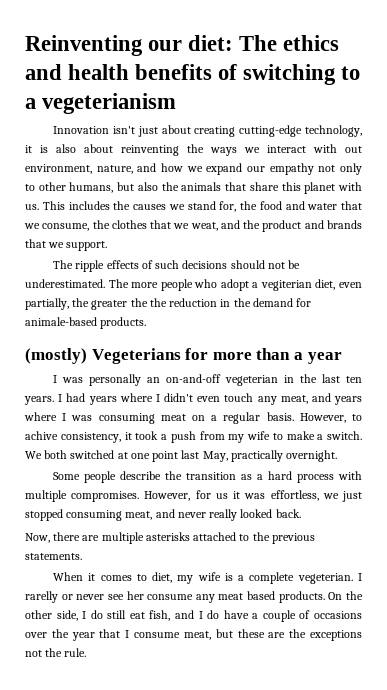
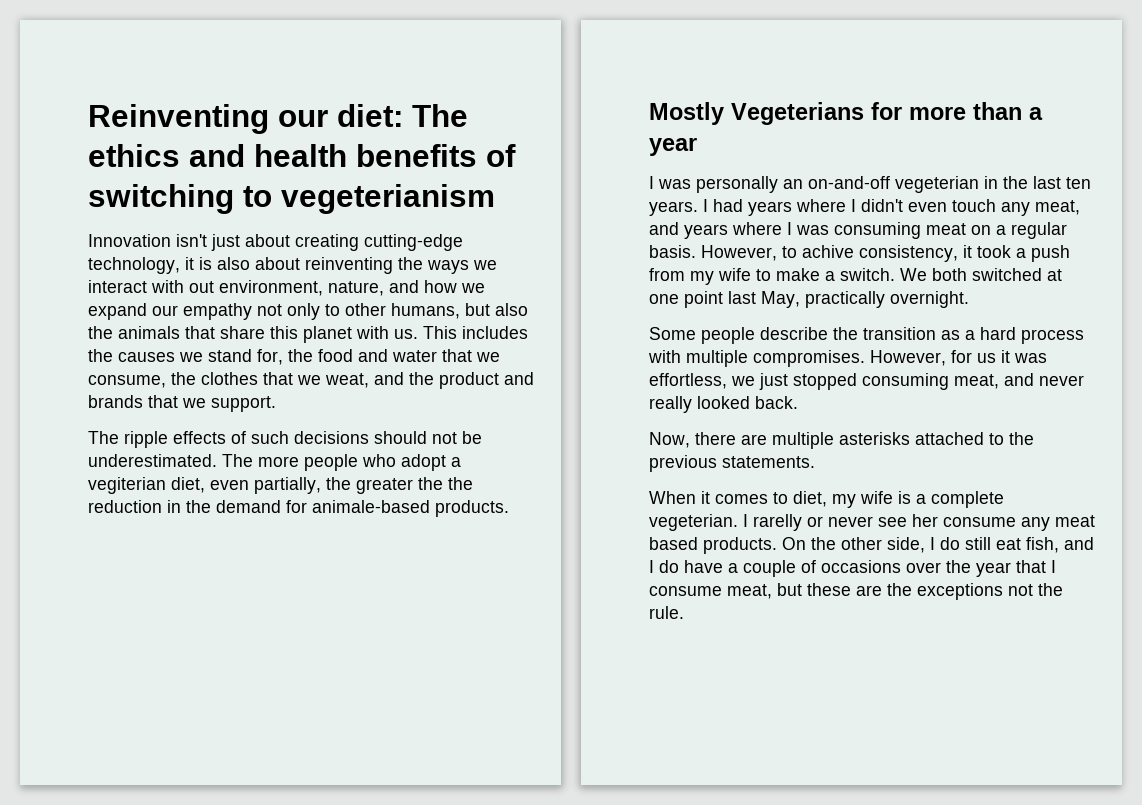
- Reinventing our diet: The ethics and health benefits of switching to a vegeterianism
+ Reinventing our diet: The ethics and health benefits of switching to vegeterianism
- (mostly) Vegeterians for more than a year
+ Mostly Vegeterians for more than a year

